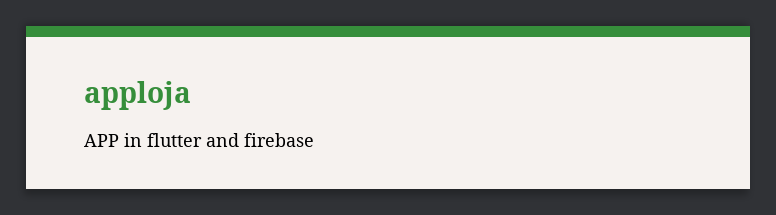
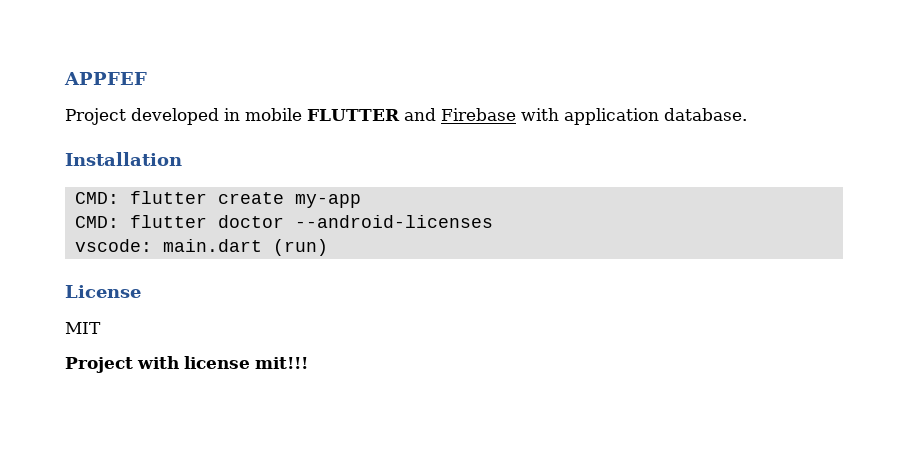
- apploja
- APP in flutter and firebase
+ APPFEF
+ Project developed in mobile FLUTTER and Firebase with application database.
+ Installation
+ CMD: flutter create my-app
+ CMD: flutter doctor --android-licenses
+ vscode: main.dart (run)
+ License
+ MIT
+ Project with license mit!!!

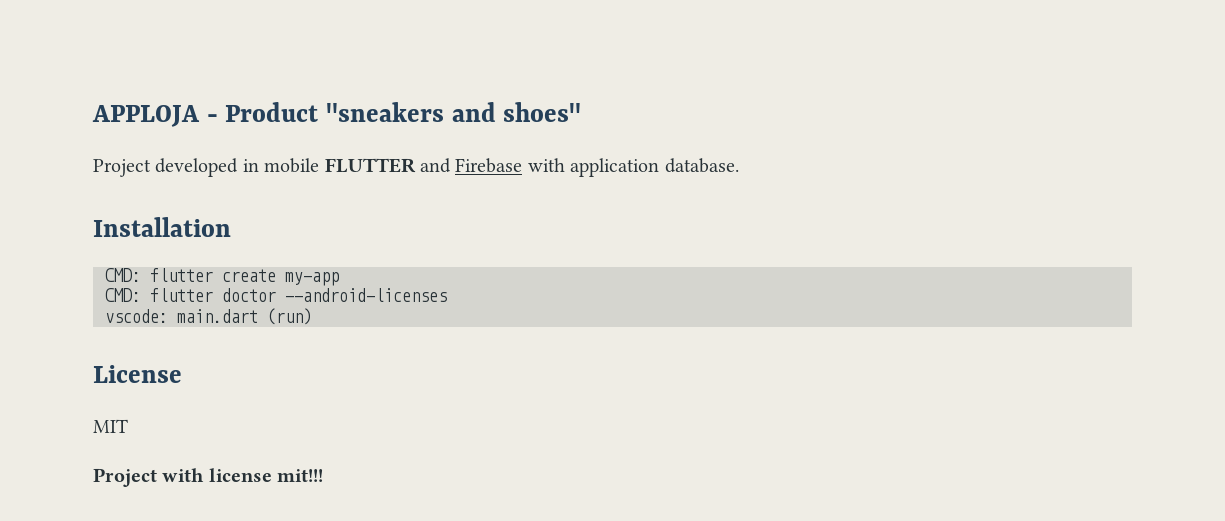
- APPFEF
+ APPLOJA - Product "sneakers and shoes"

